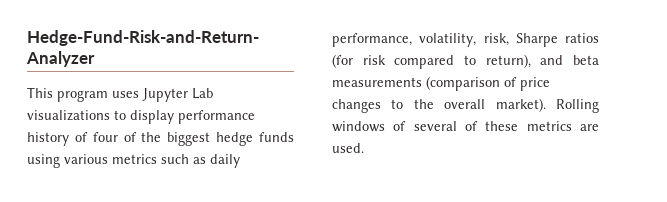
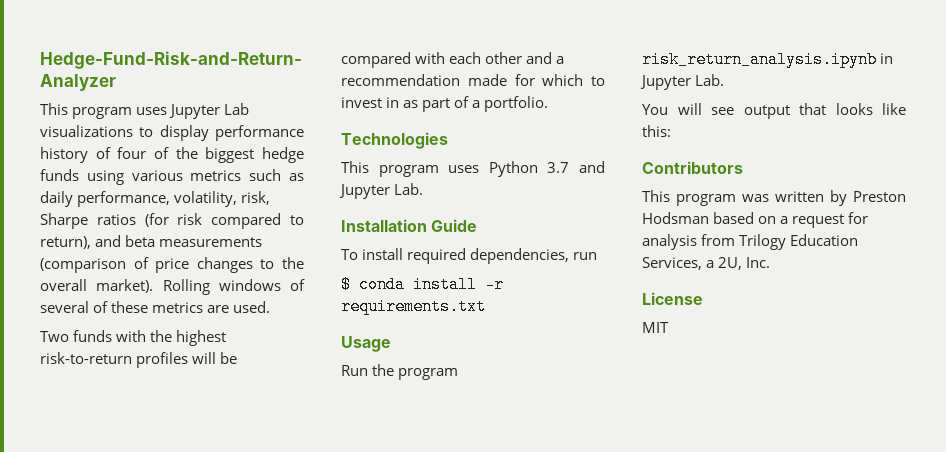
+ Two funds with the highest risk-to-return profiles will be compared with each other and a recommendation made for which to invest in as part of a portfolio.
+ Technologies
+ This program uses Python 3.7 and Jupyter Lab.
+ Installation Guide
+ To install required dependencies, run
+ $ conda install -r requirements.txt
+ Usage
+ Run the program risk_return_analysis.ipynb in Jupyter Lab.
+ You will see output that looks like this:
+ Contributors
+ This program was written by Preston Hodsman based on a request for analysis from Trilogy Education Services, a 2U, Inc.
+ License
+ MIT

